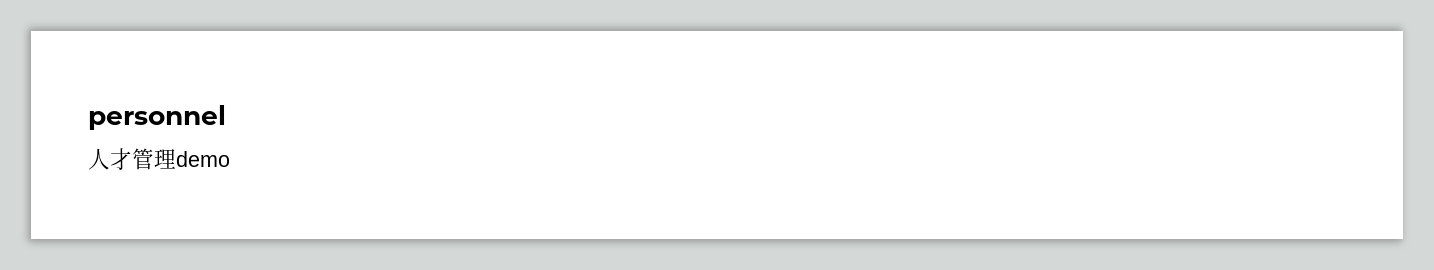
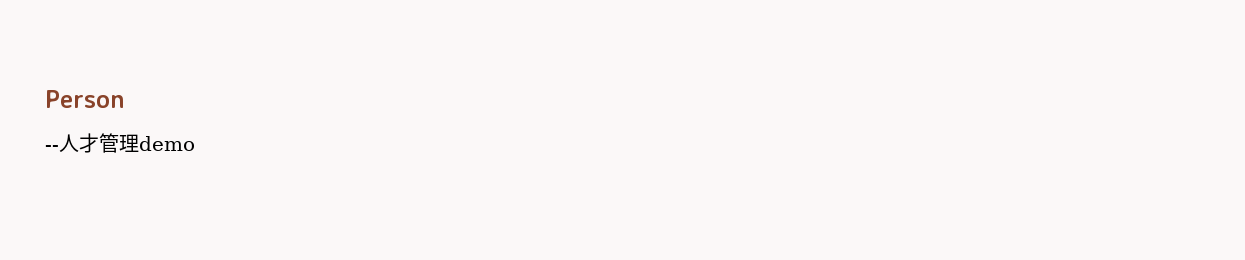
- personnel
- 人才管理demo
+ Person
+ --人才管理demo

